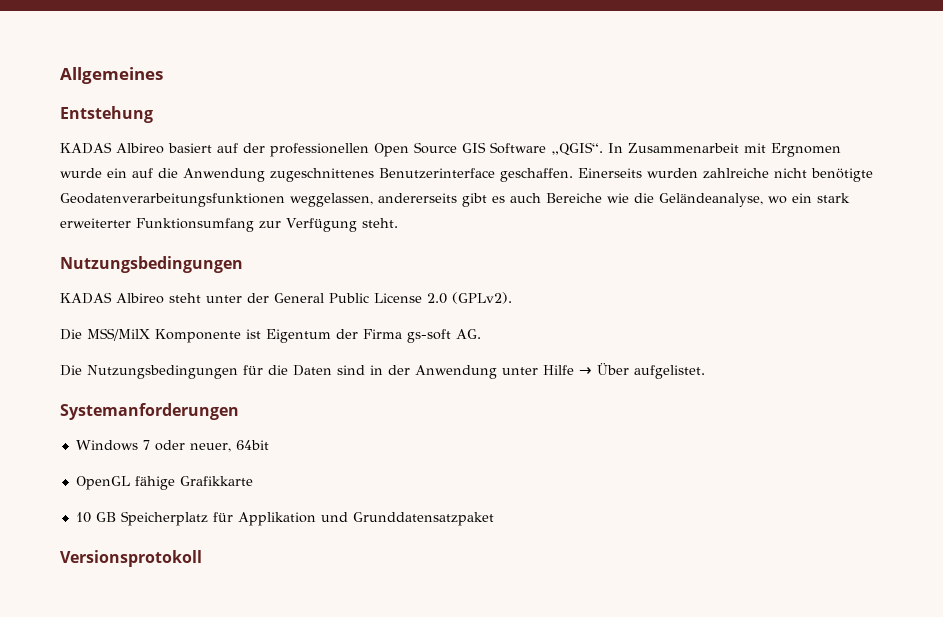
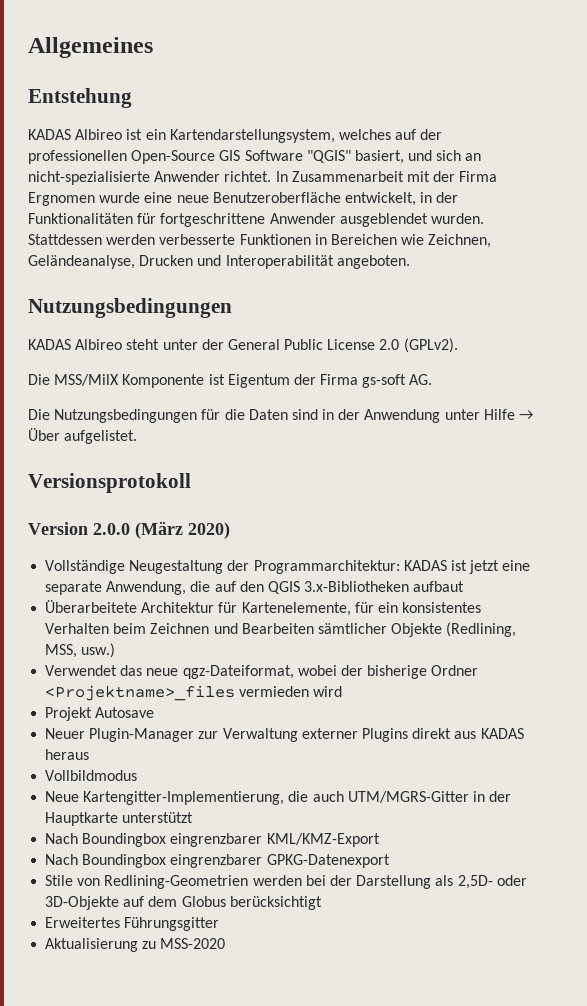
- KADAS Albireo basiert auf der professionellen Open Source GIS Software „QGIS“. In Zusammenarbeit mit Ergnomen wurde ein auf die Anwendung zugeschnittenes Benutzerinterface geschaffen. Einerseits wurden zahlreiche nicht benötigte Geodatenverarbeitungsfunktionen weggelassen, andererseits gibt es auch Bereiche wie die Geländeanalyse, wo ein stark erweiterter Funktionsumfang zur Verfügung steht.
+ KADAS Albireo ist ein Kartendarstellungsystem, welches auf der professionellen Open-Source GIS Software "QGIS" basiert, und sich an nicht-spezialisierte Anwender richtet. In Zusammenarbeit mit der Firma Ergnomen wurde eine neue Benutzeroberfläche entwickelt, in der Funktionalitäten für fortgeschrittene Anwender ausgeblendet wurden. Stattdessen werden verbesserte Funktionen in Bereichen wie Zeichnen, Geländeanalyse, Drucken und Interoperabilität angeboten.
- Systemanforderungen
- Windows 7 oder neuer, 64bit
- OpenGL fähige Grafikkarte
- 10 GB Speicherplatz für Applikation und Grunddatensatzpaket
  Versionsprotokoll
+ Version 2.0.0 (März 2020)
+ Vollständige Neugestaltung der Programmarchitektur: KADAS ist jetzt eine separate Anwendung, die auf den QGIS 3.x-Bibliotheken aufbaut
+ Überarbeitete Architektur für Kartenelemente, für ein konsistentes Verhalten beim Zeichnen und Bearbeiten sämtlicher Objekte (Redlining, MSS, usw.)
+ Verwendet das neue qgz-Dateiformat, wobei der bisherige Ordner <Projektname>_files vermieden wird
+ Projekt Autosave
+ Neuer Plugin-Manager zur Verwaltung externer Plugins direkt aus KADAS heraus
+ Vollbildmodus
+ Neue Kartengitter-Implementierung, die auch UTM/MGRS-Gitter in der Hauptkarte unterstützt
+ Nach Boundingbox eingrenzbarer KML/KMZ-Export
+ Nach Boundingbox eingrenzbarer GPKG-Datenexport
+ Stile von Redlining-Geometrien werden bei der Darstellung als 2,5D- oder 3D-Objekte auf dem Globus berücksichtigt
+ Erweitertes Führungsgitter
+ Aktualisierung zu MSS-2020

